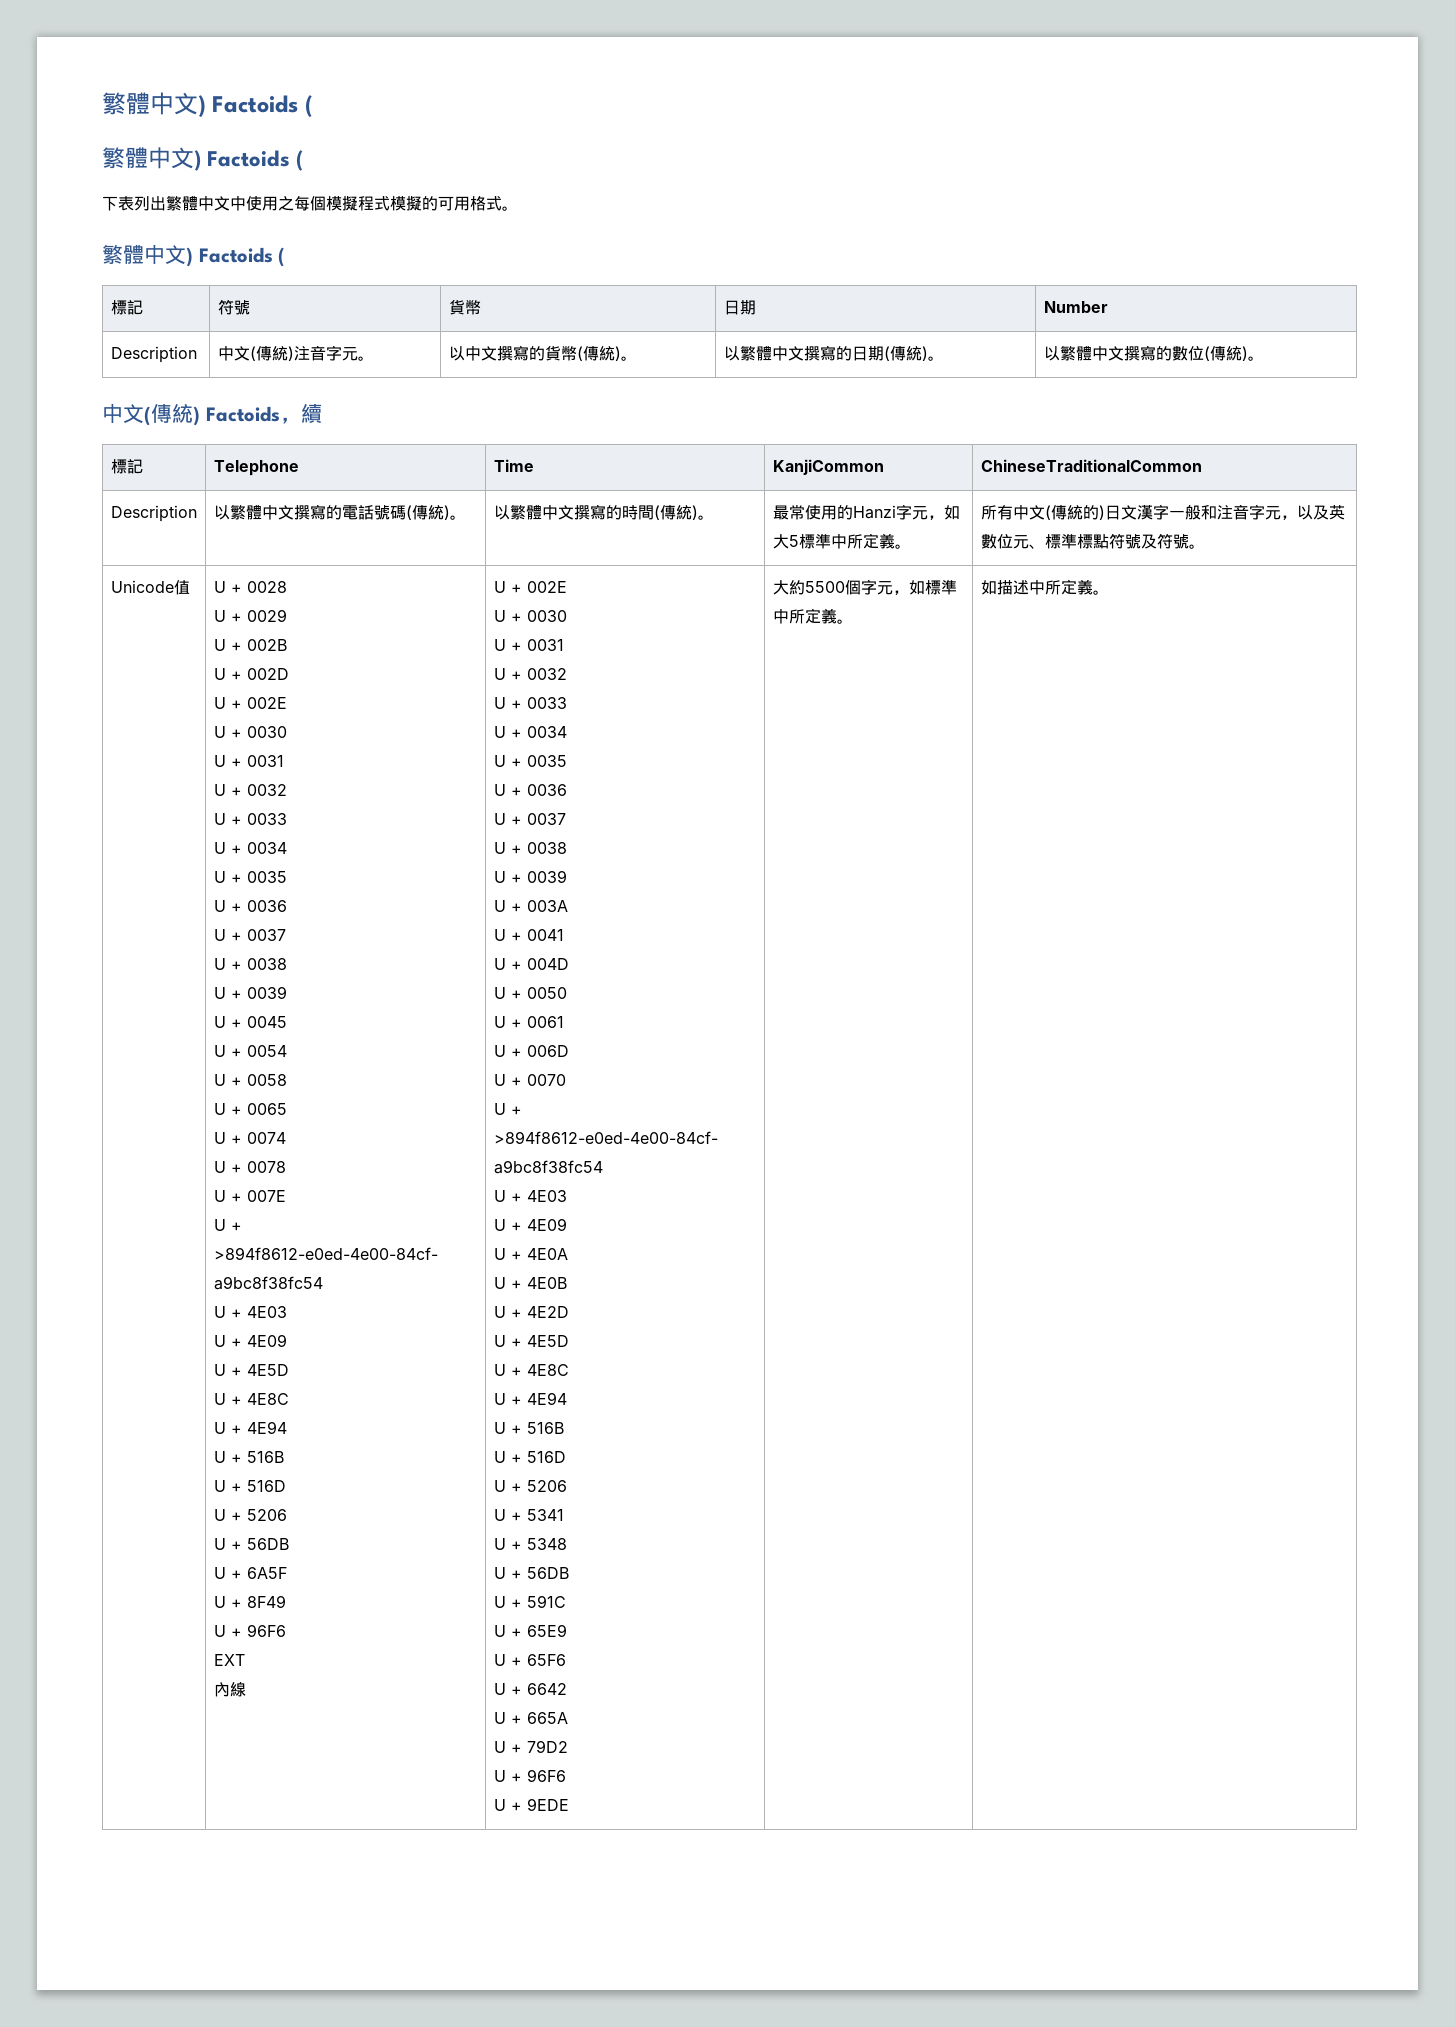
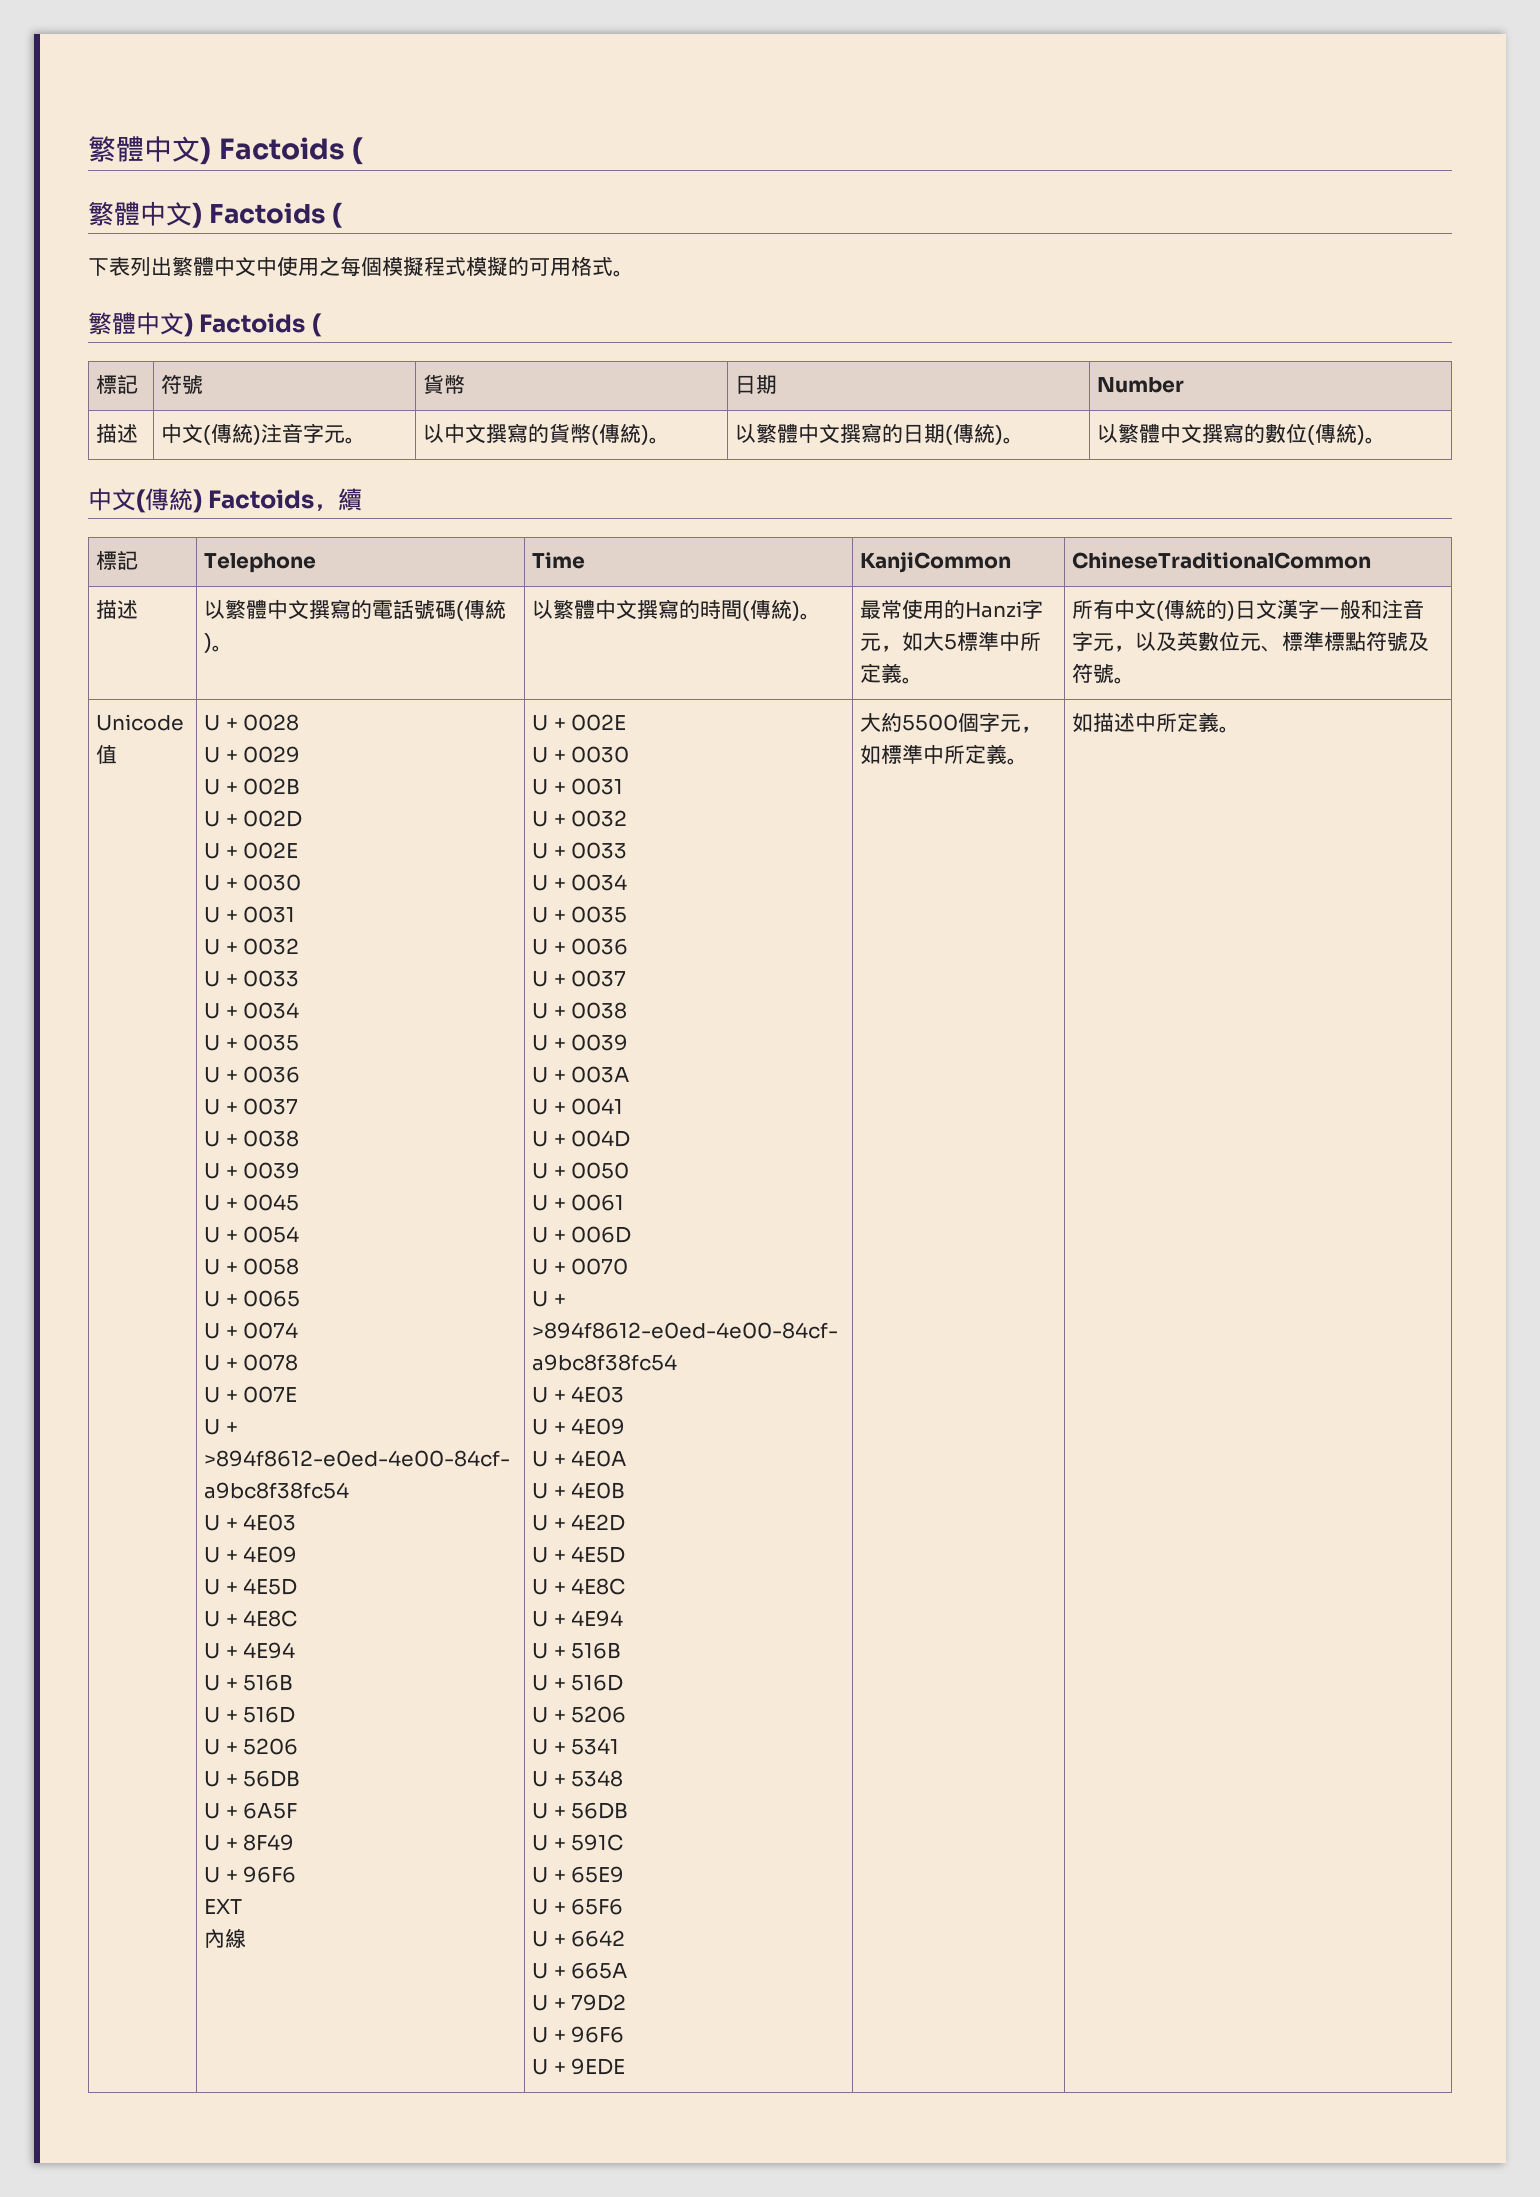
- Description | 中文(傳統)注音字元。 | 以中文撰寫的貨幣(傳統)。 | 以繁體中文撰寫的日期(傳統)。 | 以繁體中文撰寫的數位(傳統)。
+ 描述 | 中文(傳統)注音字元。 | 以中文撰寫的貨幣(傳統)。 | 以繁體中文撰寫的日期(傳統)。 | 以繁體中文撰寫的數位(傳統)。
  標記 | Telephone | Time | KanjiCommon | ChineseTraditionalCommon
- Description
+ 描述

